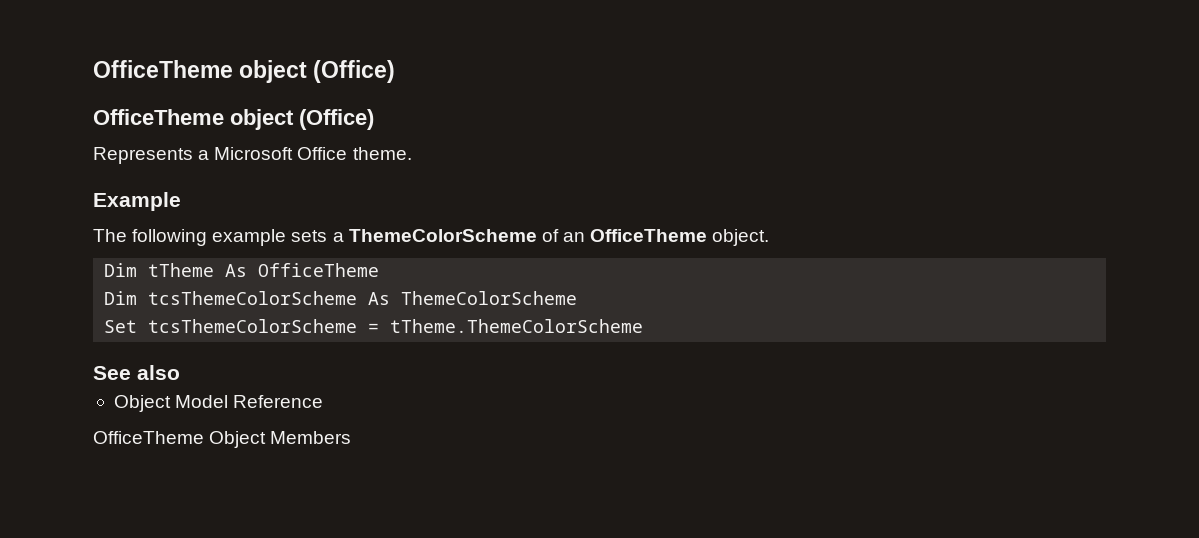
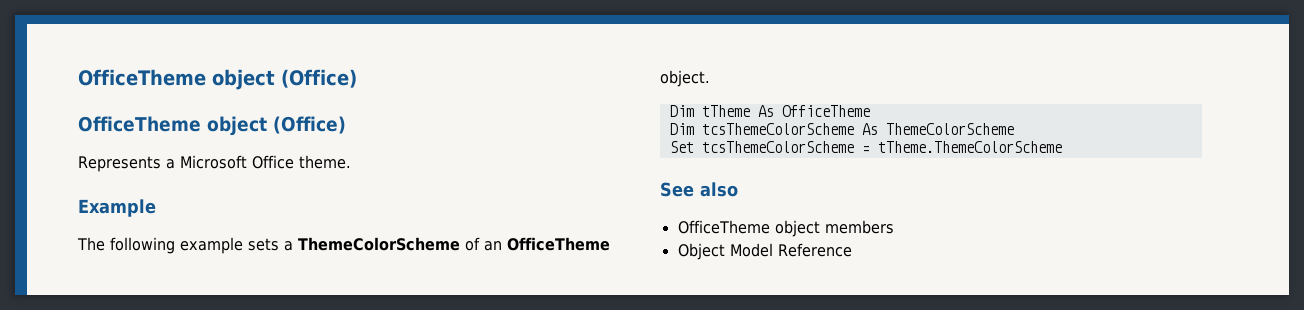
+ OfficeTheme object members
- OfficeTheme Object Members

